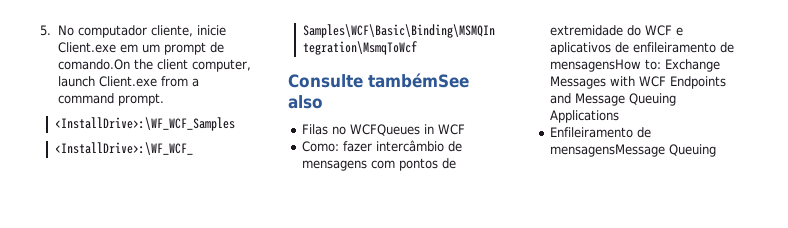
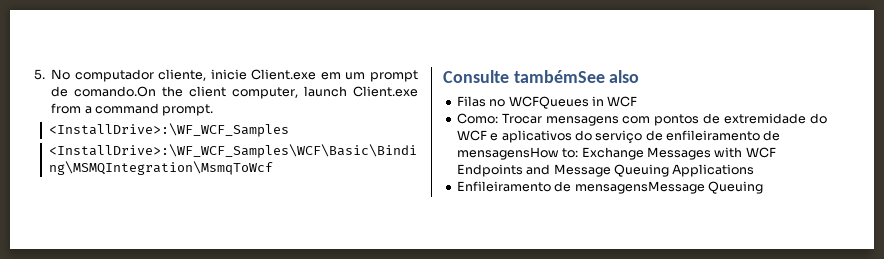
- Como: fazer intercâmbio de mensagens com pontos de extremidade do WCF e aplicativos de enfileiramento de mensagensHow to: Exchange Messages with WCF Endpoints and Message Queuing Applications
+ Como: Trocar mensagens com pontos de extremidade do WCF e aplicativos do serviço de enfileiramento de mensagensHow to: Exchange Messages with WCF Endpoints and Message Queuing Applications

